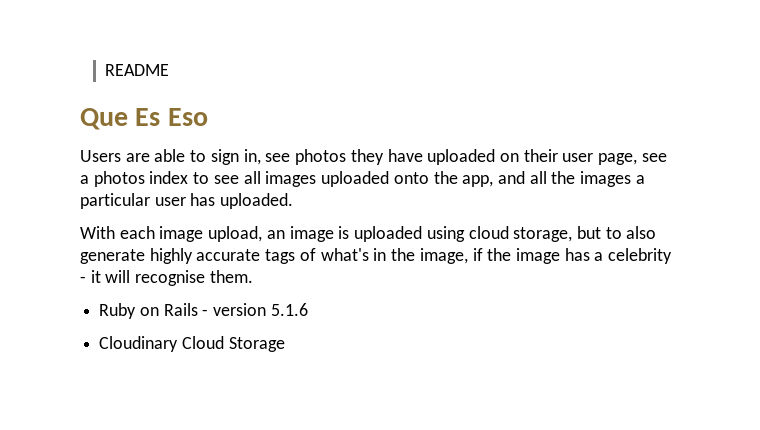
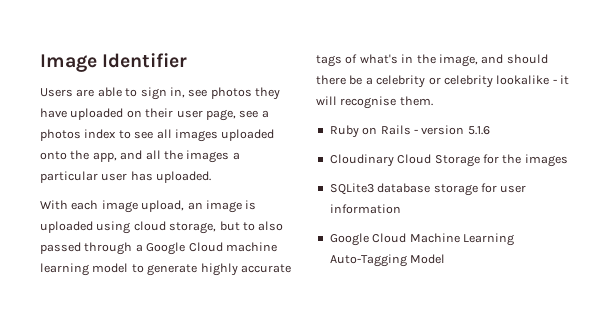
- README
- Que Es Eso
+ Image Identifier
- With each image upload, an image is uploaded using cloud storage, but to also generate highly accurate tags of what's in the image, if the image has a celebrity - it will recognise them.
+ With each image upload, an image is uploaded using cloud storage, but to also passed through a Google Cloud machine learning model to generate highly accurate tags of what's in the image, and should there be a celebrity or celebrity lookalike - it will recognise them.
- Cloudinary Cloud Storage
+ Cloudinary Cloud Storage for the images
+ SQLite3 database storage for user information
+ Google Cloud Machine Learning Auto-Tagging Model

